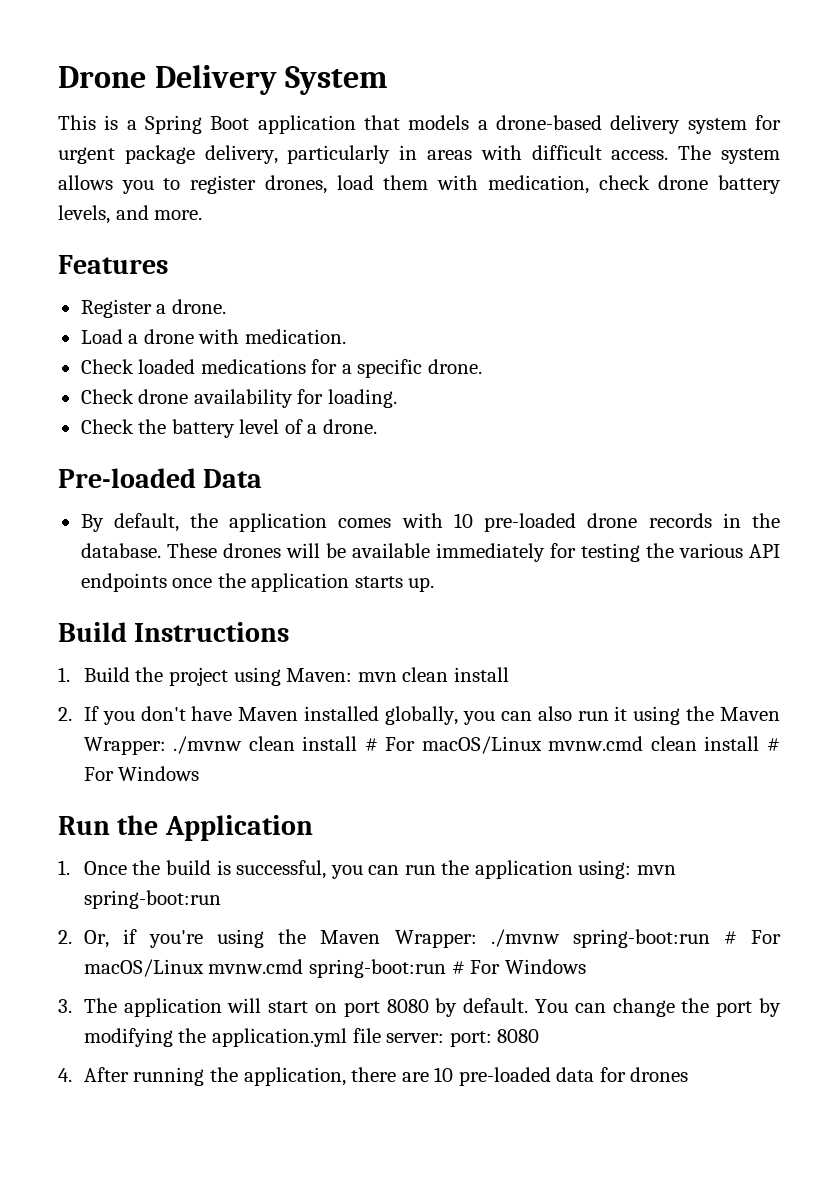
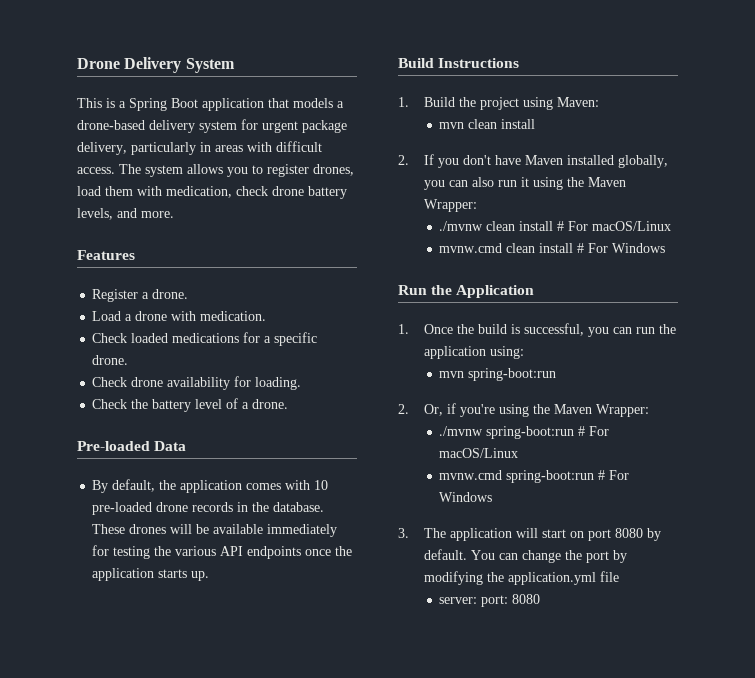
- 1. Build the project using Maven: mvn clean install
+ 1. Build the project using Maven:
+ mvn clean install
- 2. If you don't have Maven installed globally, you can also run it using the Maven Wrapper: ./mvnw clean install # For macOS/Linux mvnw.cmd clean install # For Windows
+ 2. If you don't have Maven installed globally, you can also run it using the Maven Wrapper:
+ ./mvnw clean install # For macOS/Linux
+ mvnw.cmd clean install # For Windows
- 1. Once the build is successful, you can run the application using: mvn spring-boot:run
+ 1. Once the build is successful, you can run the application using:
+ mvn spring-boot:run
- 2. Or, if you're using the Maven Wrapper: ./mvnw spring-boot:run # For macOS/Linux mvnw.cmd spring-boot:run # For Windows
+ 2. Or, if you're using the Maven Wrapper:
+ ./mvnw spring-boot:run # For macOS/Linux
+ mvnw.cmd spring-boot:run # For Windows
- You can change the port by modifying the application.yml file server: port: 8080
+ You can change the port by modifying the application.yml file
+ server: port: 8080
- 4. After running the application, there are 10 pre-loaded data for drones

